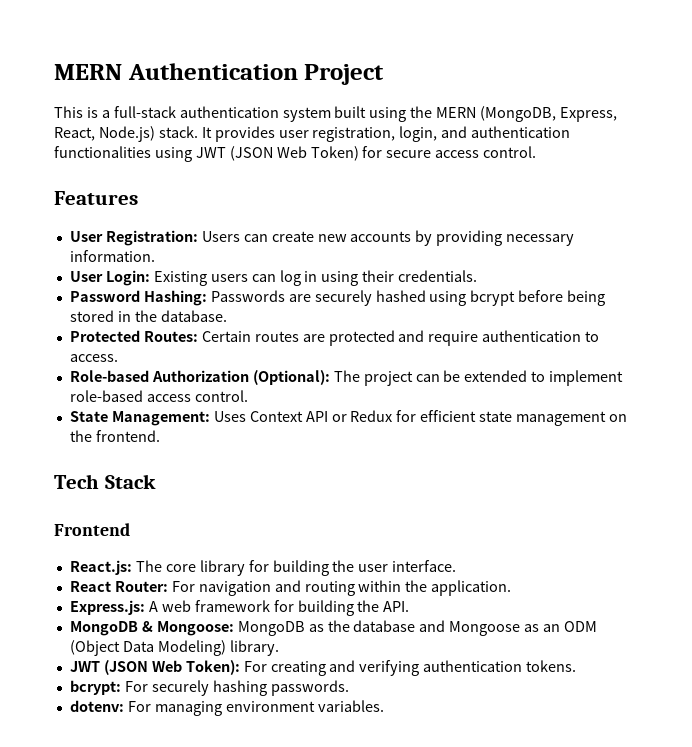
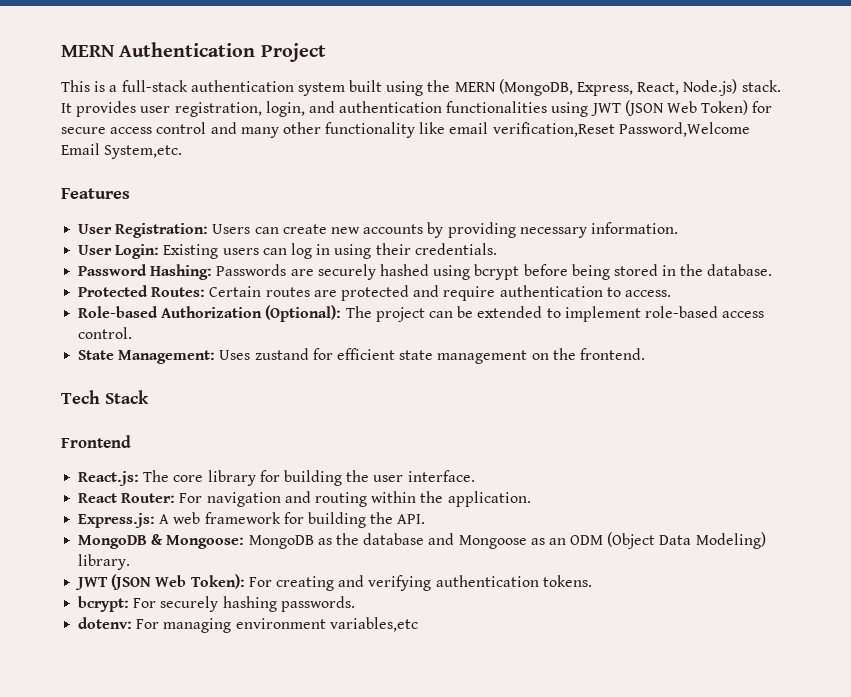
- It provides user registration, login, and authentication functionalities using JWT (JSON Web Token) for secure access control.
+ It provides user registration, login, and authentication functionalities using JWT (JSON Web Token) for secure access control and many other functionality like email verification,Reset Password,Welcome Email System,etc.
- State Management: Uses Context API or Redux for efficient state management on the frontend.
+ State Management: Uses zustand for efficient state management on the frontend.
- dotenv: For managing environment variables.
+ dotenv: For managing environment variables,etc

